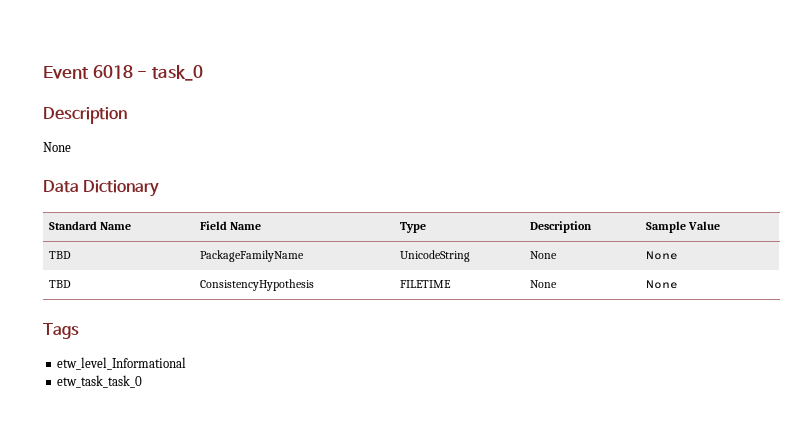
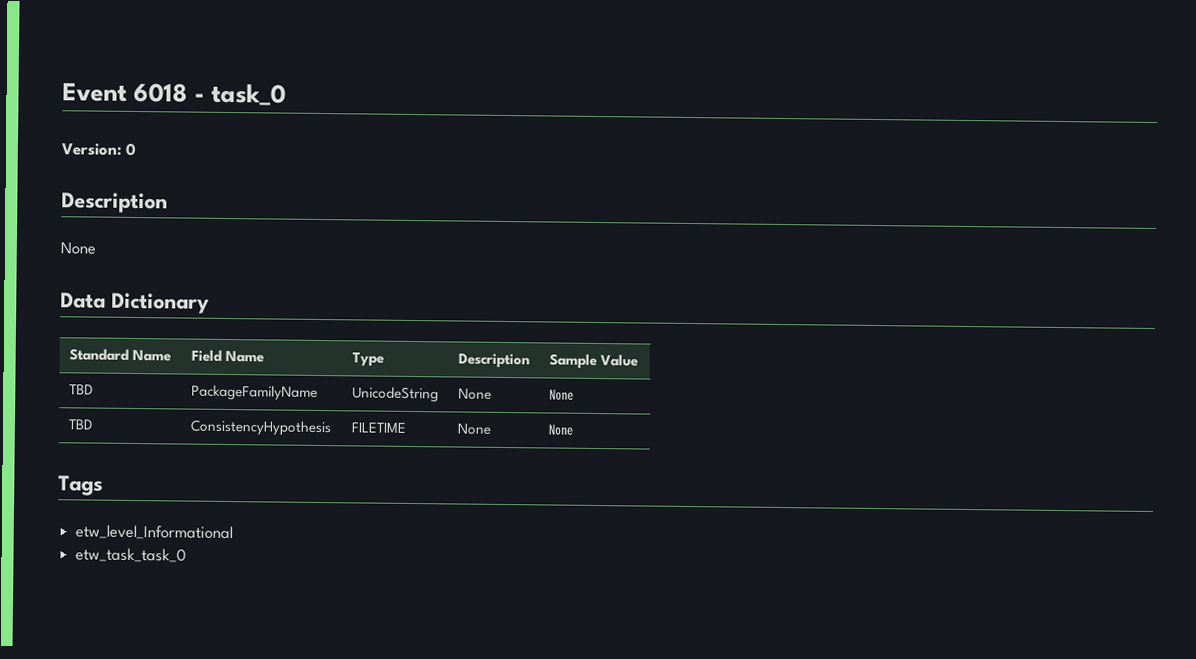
+ Version: 0

